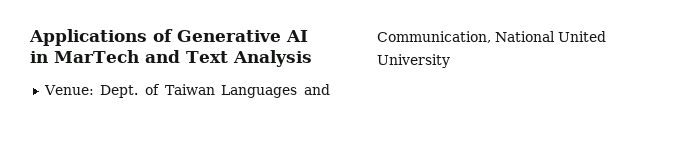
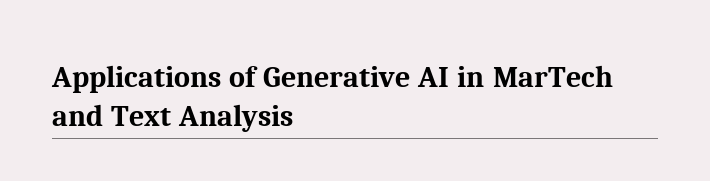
- Venue: Dept. of Taiwan Languages and Communication, National United University

